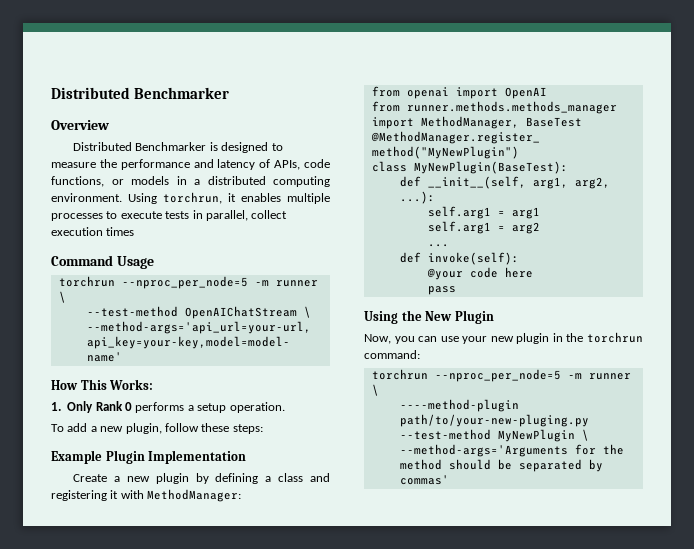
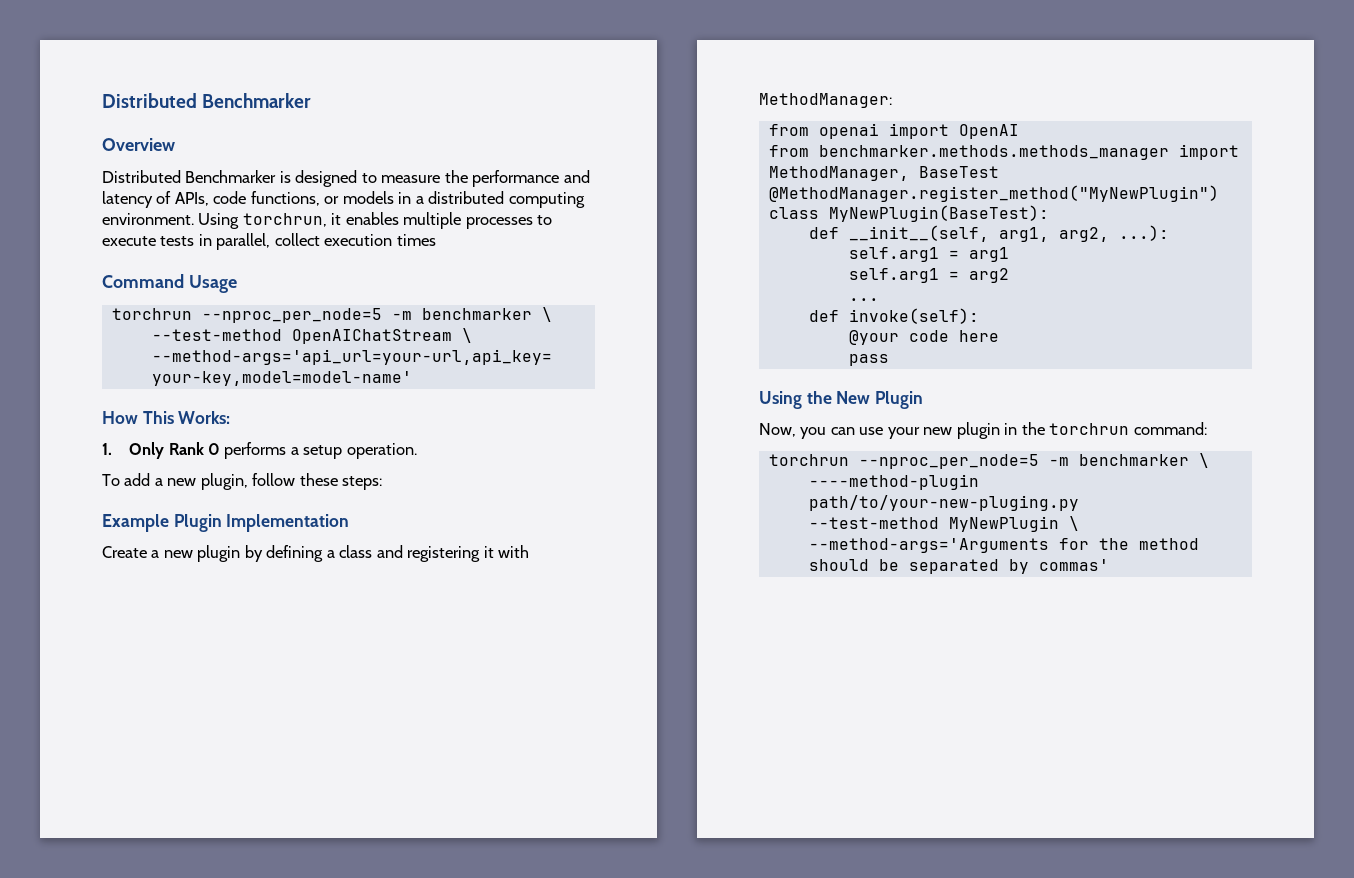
  Command Usage
- torchrun --nproc_per_node=5 -m runner \
+ torchrun --nproc_per_node=5 -m benchmarker \
- from runner.methods.methods_manager import MethodManager, BaseTest
+ from benchmarker.methods.methods_manager import MethodManager, BaseTest
  Now, you can use your new plugin in the torchrun command:
- torchrun --nproc_per_node=5 -m runner \
+ torchrun --nproc_per_node=5 -m benchmarker \

